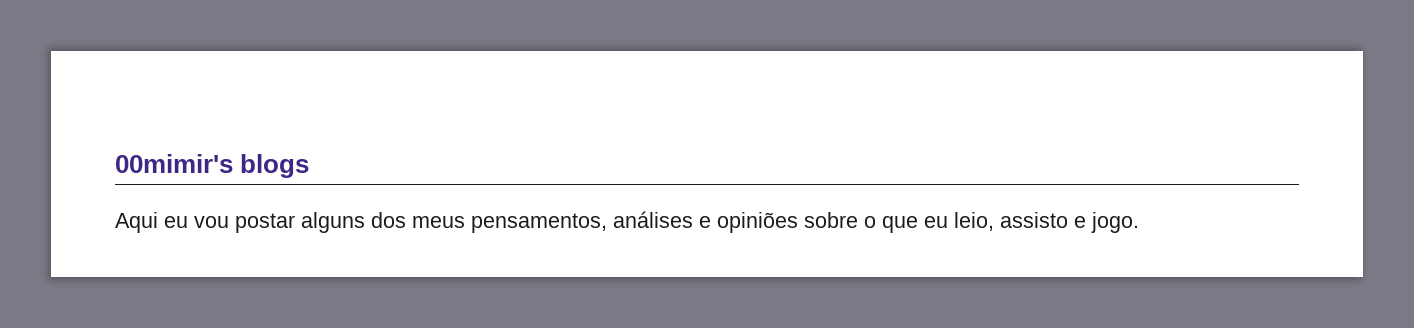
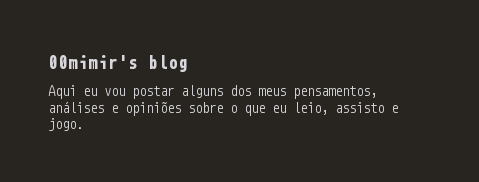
- 00mimir's blogs
+ 00mimir's blog

